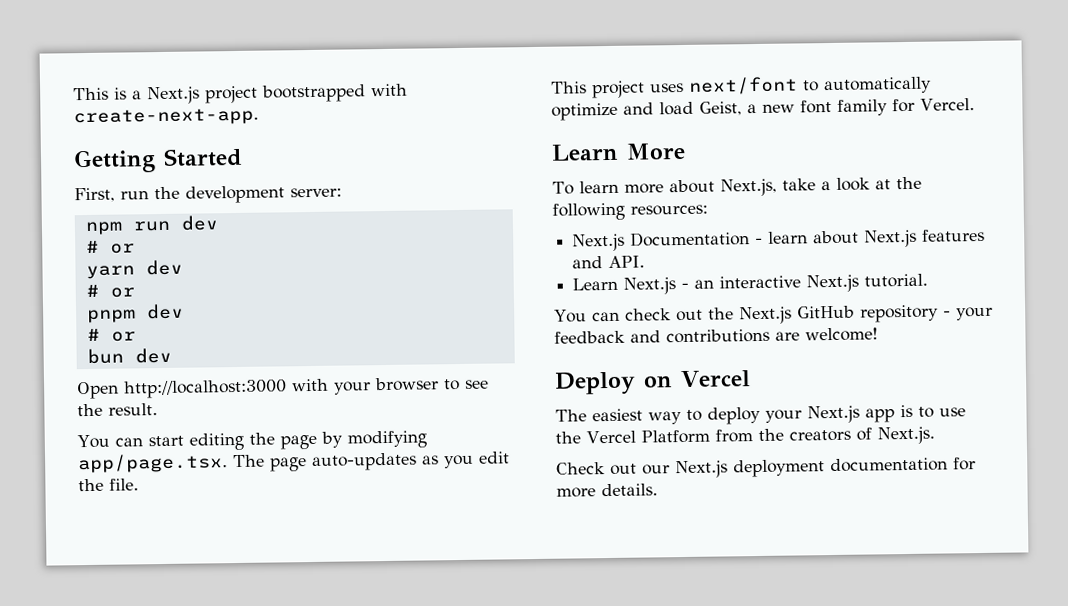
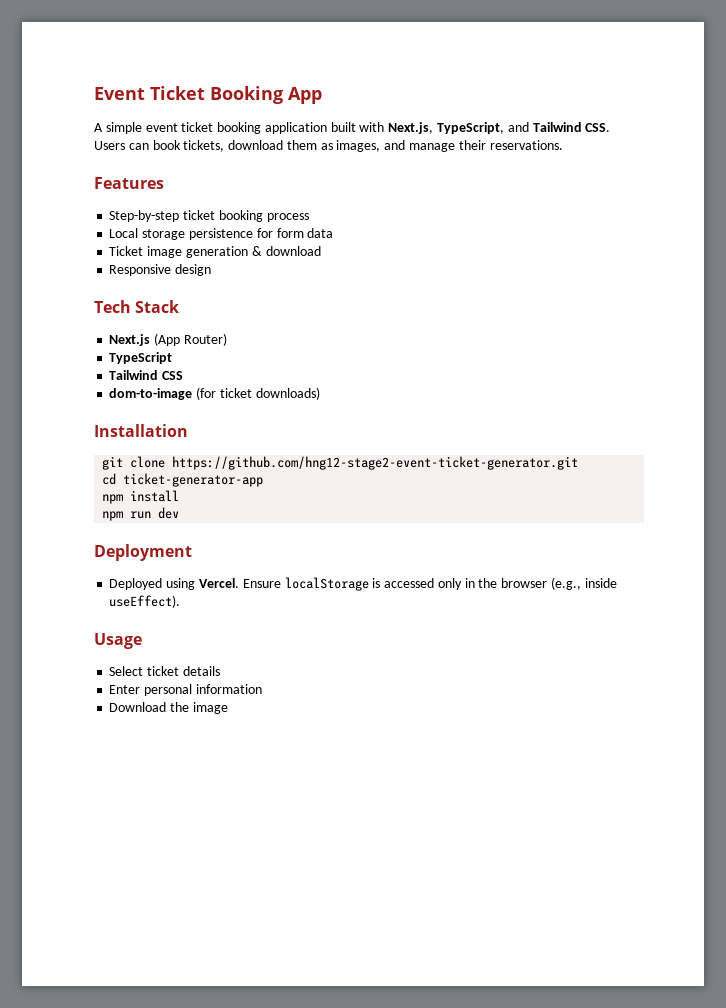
- This is a Next.js project bootstrapped with create-next-app.
- Getting Started
- First, run the development server:
+ Event Ticket Booking App
+ A simple event ticket booking application built with Next.js, TypeScript, and Tailwind CSS. Users can book tickets, download them as images, and manage their reservations.
+ Features
+ Step-by-step ticket booking process
+ Local storage persistence for form data
+ Ticket image generation & download
+ Responsive design
+ Tech Stack
+ Next.js (App Router)
+ TypeScript
+ Tailwind CSS
+ dom-to-image (for ticket downloads)
+ Installation
+ git clone https://github.com/hng12-stage2-event-ticket-generator.git
+ cd ticket-generator-app
+ npm install
  npm run dev
- # or
- yarn dev
- # or
- pnpm dev
- # or
- bun dev
- Open http://localhost:3000 with your browser to see the result.
- You can start editing the page by modifying app/page.tsx. The page auto-updates as you edit the file.
- This project uses next/font to automatically optimize and load Geist, a new font family for Vercel.
- Learn More
- To learn more about Next.js, take a look at the following resources:
- Next.js Documentation - learn about Next.js features and API.
- Learn Next.js - an interactive Next.js tutorial.
- You can check out the Next.js GitHub repository - your feedback and contributions are welcome!
- Deploy on Vercel
- The easiest way to deploy your Next.js app is to use the Vercel Platform from the creators of Next.js.
- Check out our Next.js deployment documentation for more details.
+ Deployment
+ Deployed using Vercel. Ensure localStorage is accessed only in the browser (e.g., inside useEffect).
+ Usage
+ Select ticket details
+ Enter personal information
+ Download the image

